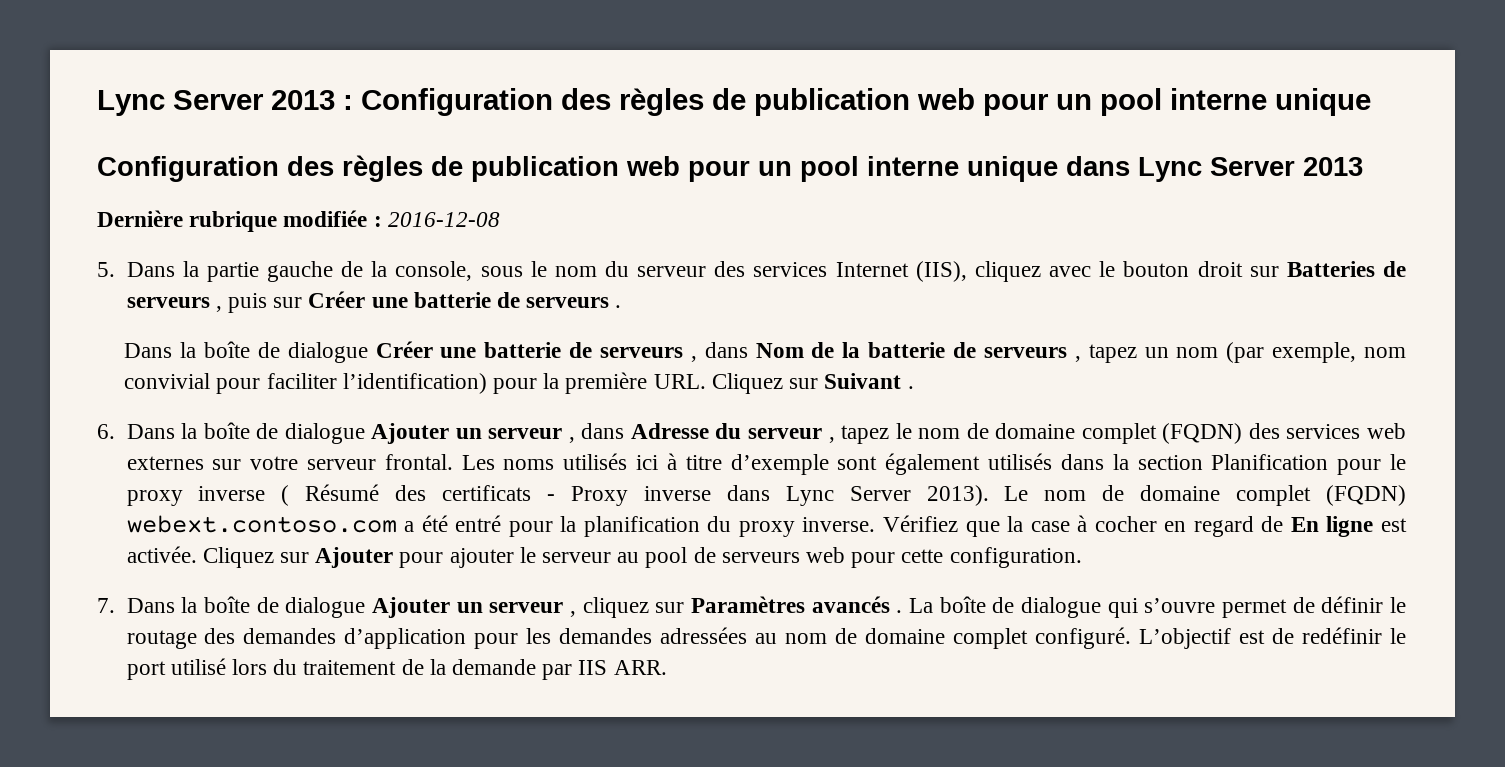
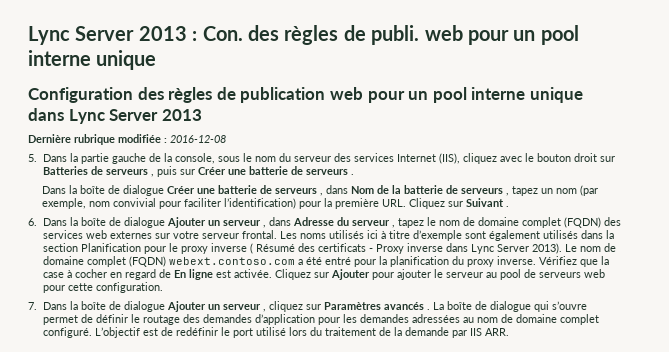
- Lync Server 2013 : Configuration des règles de publication web pour un pool interne unique
+ Lync Server 2013 : Con. des règles de publi. web pour un pool interne unique

